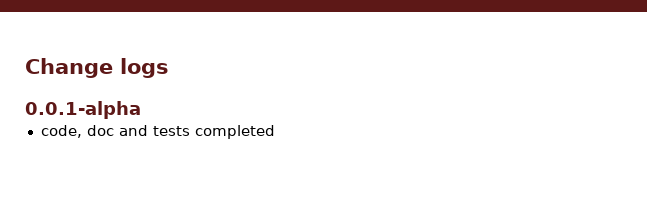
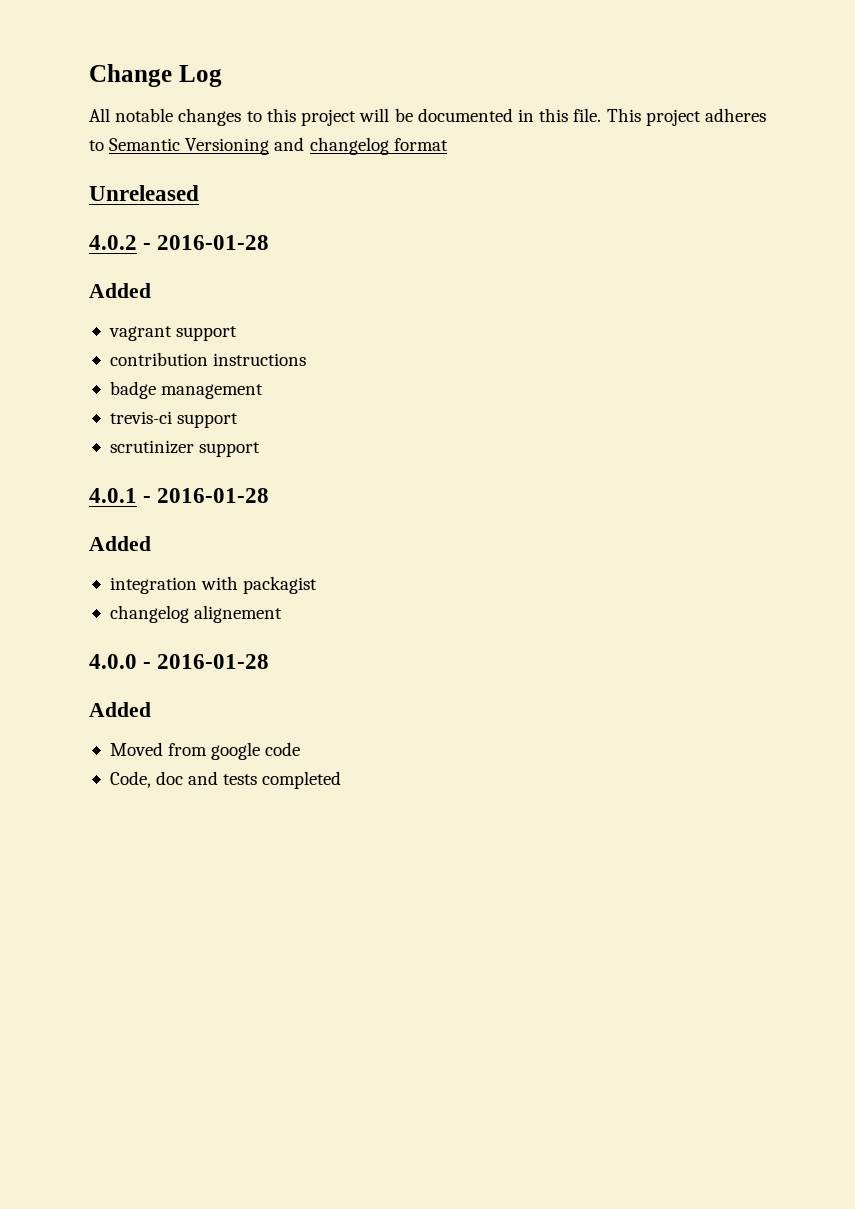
- Change logs
- 0.0.1-alpha
- code, doc and tests completed
+ Change Log
+ All notable changes to this project will be documented in this file. This project adheres to Semantic Versioning and changelog format
+ Unreleased
+ 4.0.2 - 2016-01-28
+ Added
+ vagrant support
+ contribution instructions
+ badge management
+ trevis-ci support
+ scrutinizer support
+ 4.0.1 - 2016-01-28
+ Added
+ integration with packagist
+ changelog alignement
+ 4.0.0 - 2016-01-28
+ Added
+ Moved from google code
+ Code, doc and tests completed

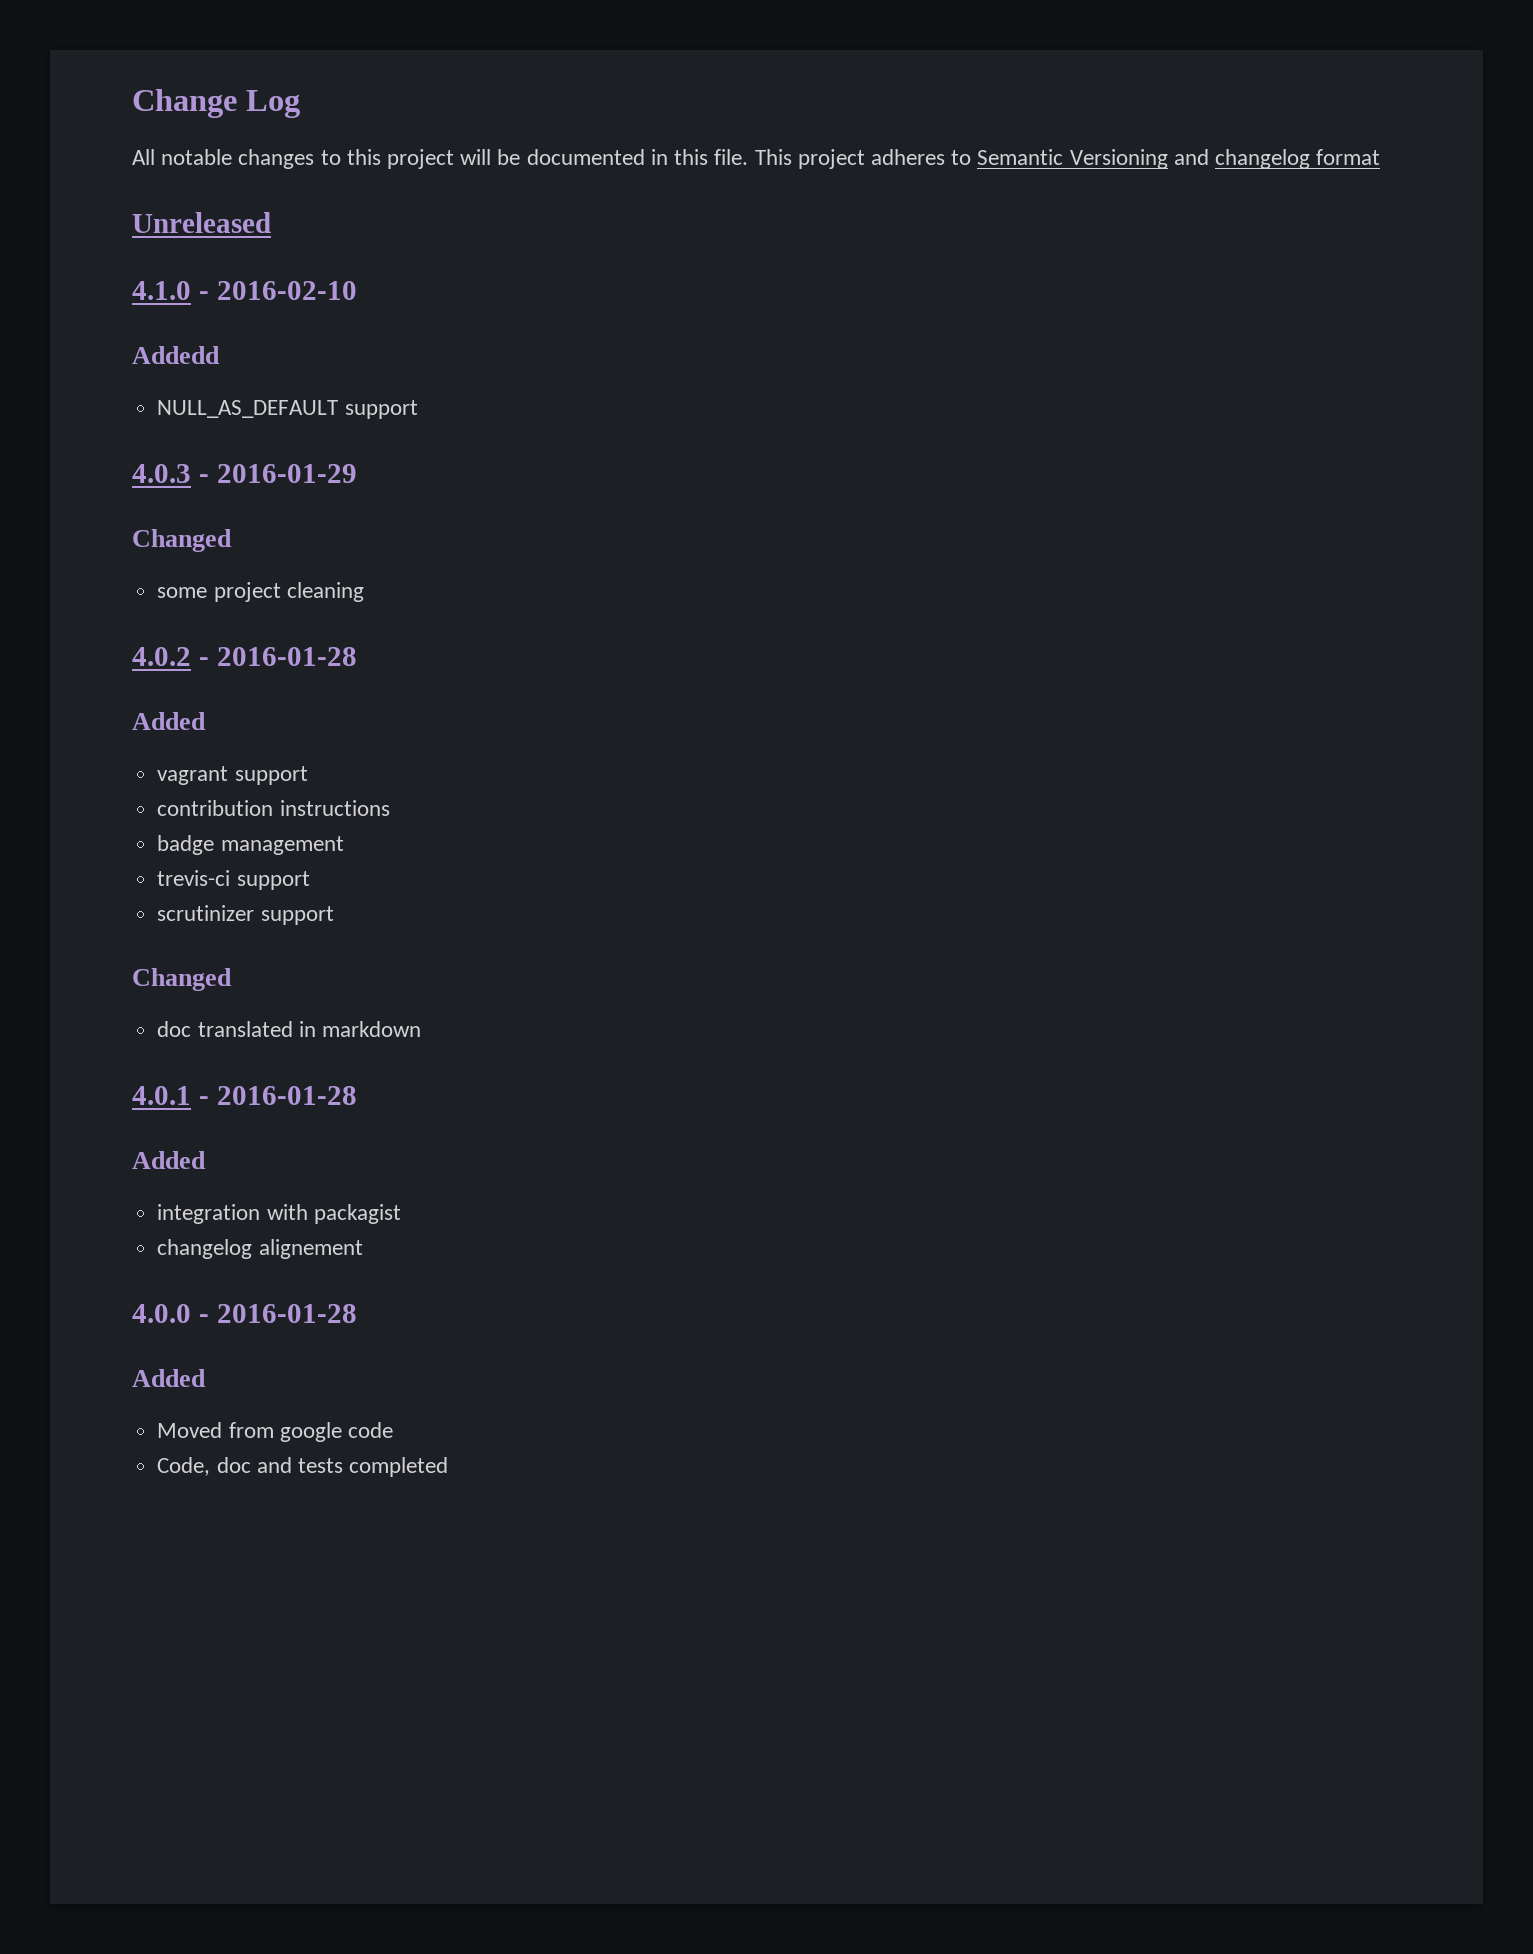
+ 4.1.0 - 2016-02-10
+ Addedd
+ NULL_AS_DEFAULT support
+ 4.0.3 - 2016-01-29
+ Changed
+ some project cleaning
  scrutinizer support
+ Changed
+ doc translated in markdown

